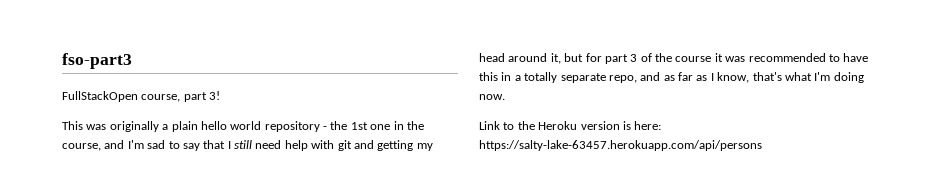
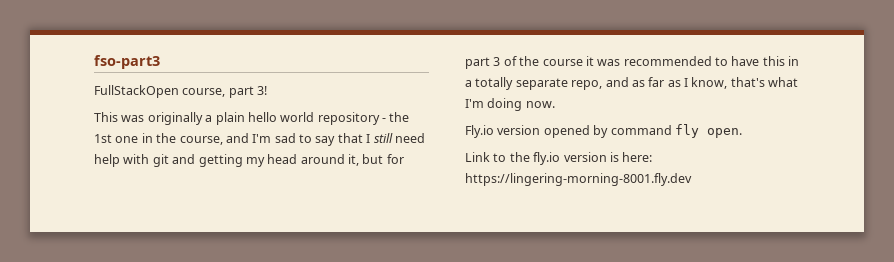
+ Fly.io version opened by command fly open.
- Link to the Heroku version is here: https://salty-lake-63457.herokuapp.com/api/persons
+ Link to the fly.io version is here: https://lingering-morning-8001.fly.dev

